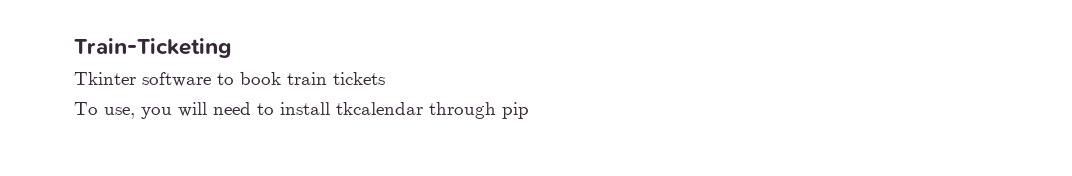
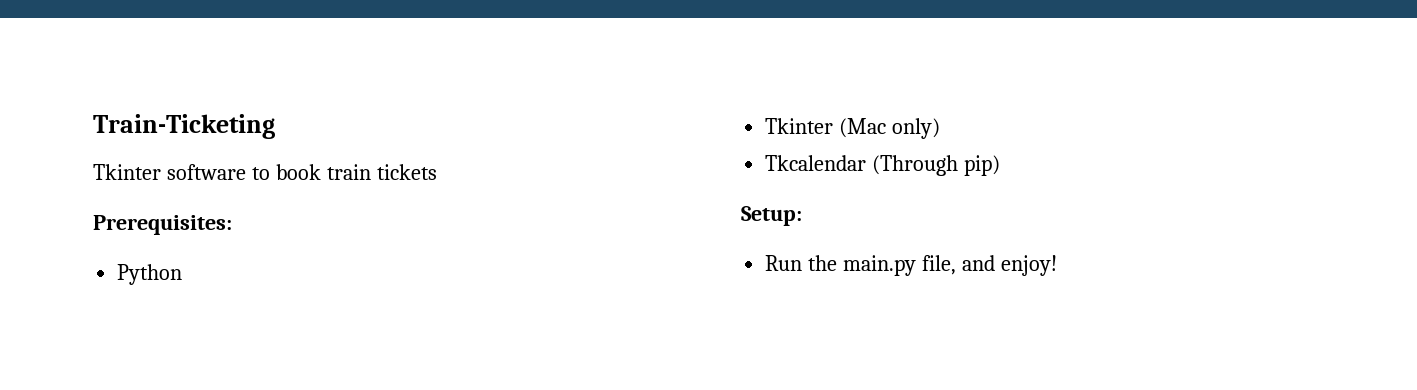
- To use, you will need to install tkcalendar through pip
+ Prerequisites:
+ Python
+ Tkinter (Mac only)
+ Tkcalendar (Through pip)
+ Setup:
+ Run the main.py file, and enjoy!

